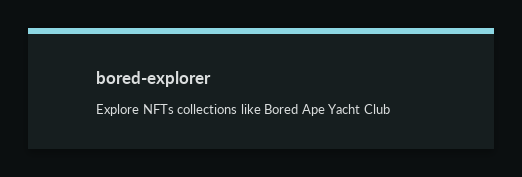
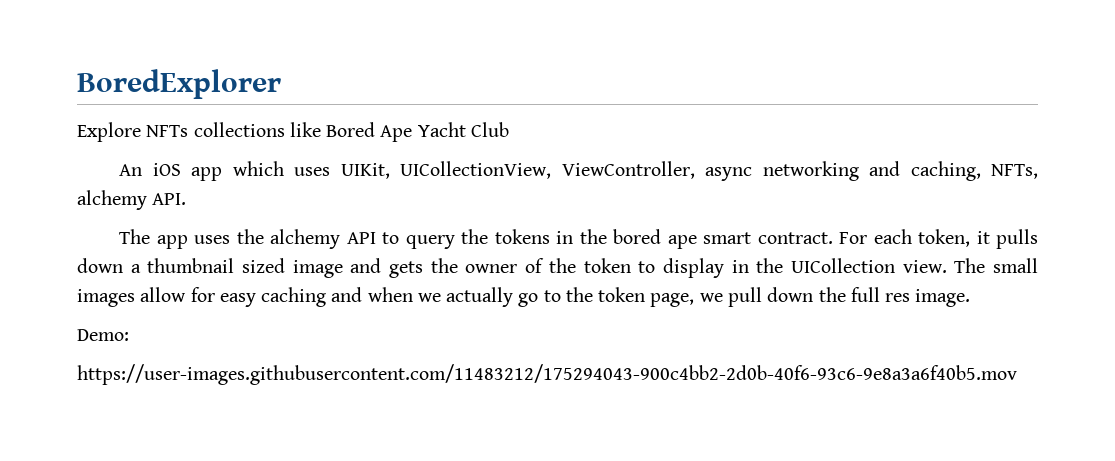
- bored-explorer
+ BoredExplorer
+ An iOS app which uses UIKit, UICollectionView, ViewController, async networking and caching, NFTs, alchemy API.
+ The app uses the alchemy API to query the tokens in the bored ape smart contract. For each token, it pulls down a thumbnail sized image and gets the owner of the token to display in the UICollection view. The small images allow for easy caching and when we actually go to the token page, we pull down the full res image.
+ Demo:
+ https://user-images.githubusercontent.com/11483212/175294043-900c4bb2-2d0b-40f6-93c6-9e8a3a6f40b5.mov

